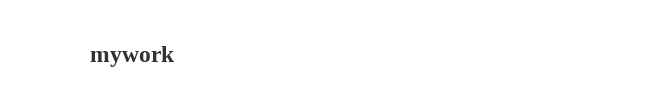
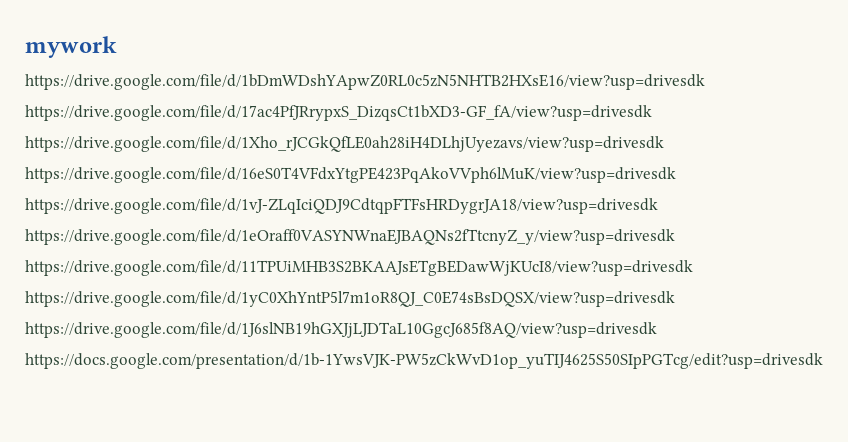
+ https://drive.google.com/file/d/1bDmWDshYApwZ0RL0c5zN5NHTB2HXsE16/view?usp=drivesdk
+ https://drive.google.com/file/d/17ac4PfJRrypxS_DizqsCt1bXD3-GF_fA/view?usp=drivesdk
+ https://drive.google.com/file/d/1Xho_rJCGkQfLE0ah28iH4DLhjUyezavs/view?usp=drivesdk
+ https://drive.google.com/file/d/16eS0T4VFdxYtgPE423PqAkoVVph6lMuK/view?usp=drivesdk
+ https://drive.google.com/file/d/1vJ-ZLqIciQDJ9CdtqpFTFsHRDygrJA18/view?usp=drivesdk
+ https://drive.google.com/file/d/1eOraff0VASYNWnaEJBAQNs2fTtcnyZ_y/view?usp=drivesdk
+ https://drive.google.com/file/d/11TPUiMHB3S2BKAAJsETgBEDawWjKUcI8/view?usp=drivesdk
+ https://drive.google.com/file/d/1yC0XhYntP5l7m1oR8QJ_C0E74sBsDQSX/view?usp=drivesdk
+ https://drive.google.com/file/d/1J6slNB19hGXJjLJDTaL10GgcJ685f8AQ/view?usp=drivesdk
+ https://docs.google.com/presentation/d/1b-1YwsVJK-PW5zCkWvD1op_yuTIJ4625S50SIpPGTcg/edit?usp=drivesdk

